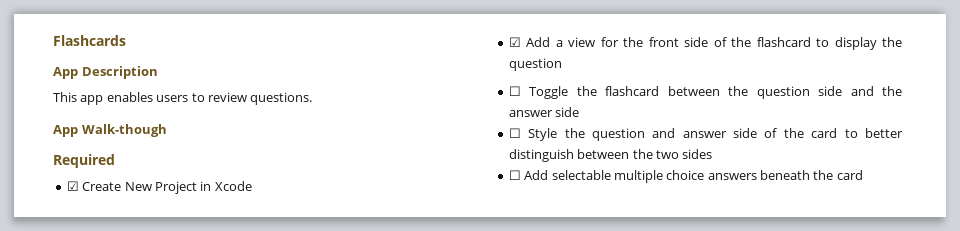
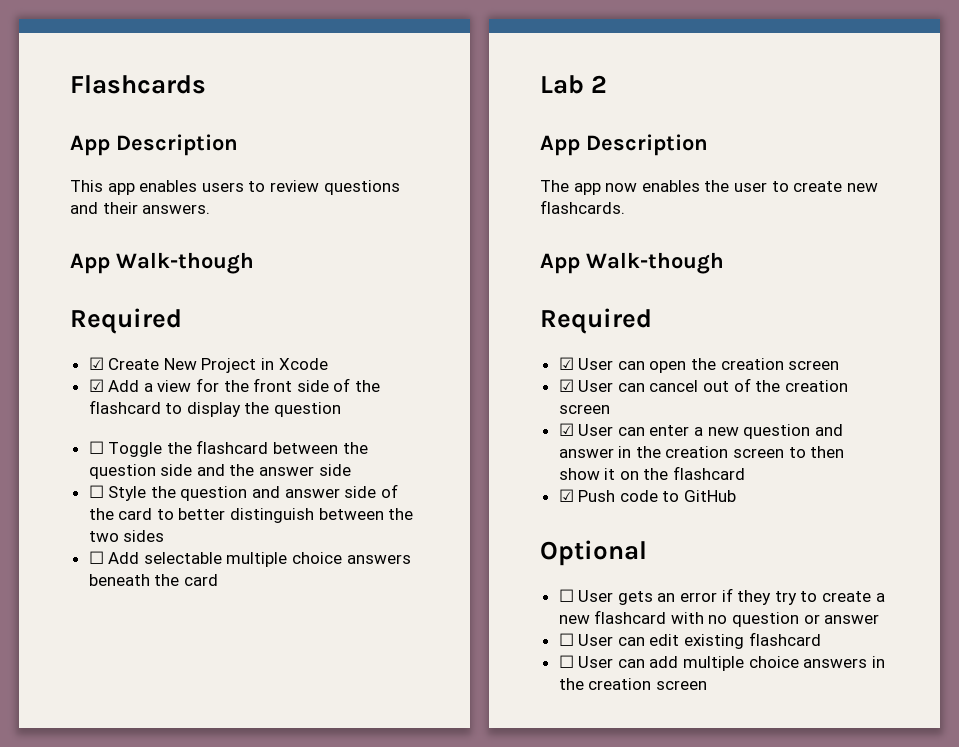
- This app enables users to review questions.
+ This app enables users to review questions and their answers.
+ Lab 2
+ App Description
+ The app now enables the user to create new flashcards.
+ App Walk-though
+ Required
+ ☑ User can open the creation screen
+ ☑ User can cancel out of the creation screen
+ ☑ User can enter a new question and answer in the creation screen to then show it on the flashcard
+ ☑ Push code to GitHub
+ Optional
+ ☐ User gets an error if they try to create a new flashcard with no question or answer
+ ☐ User can edit existing flashcard
+ ☐ User can add multiple choice answers in the creation screen

